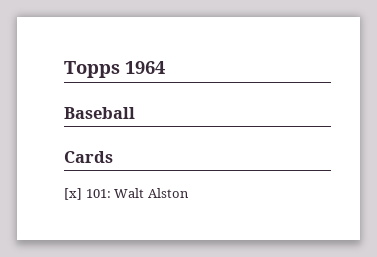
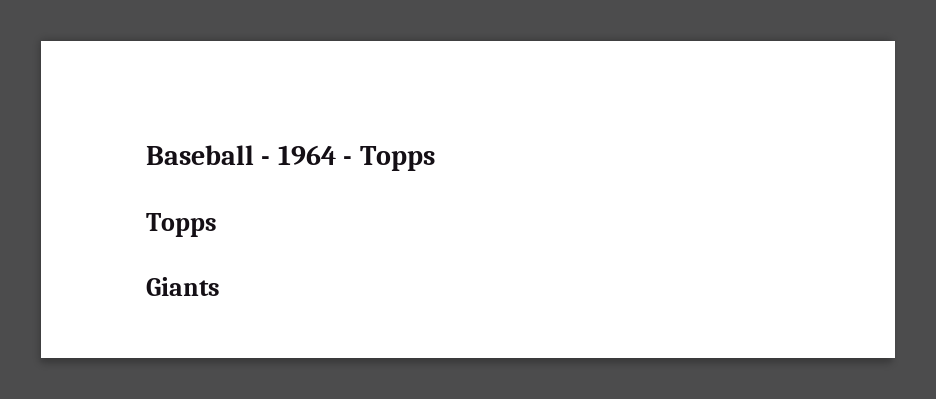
- Topps 1964
- Baseball
- Cards
- [x] 101: Walt Alston
+ Baseball - 1964 - Topps
+ Topps
+ Giants

